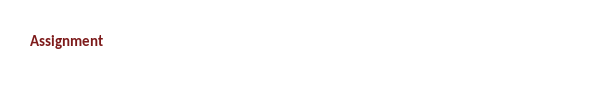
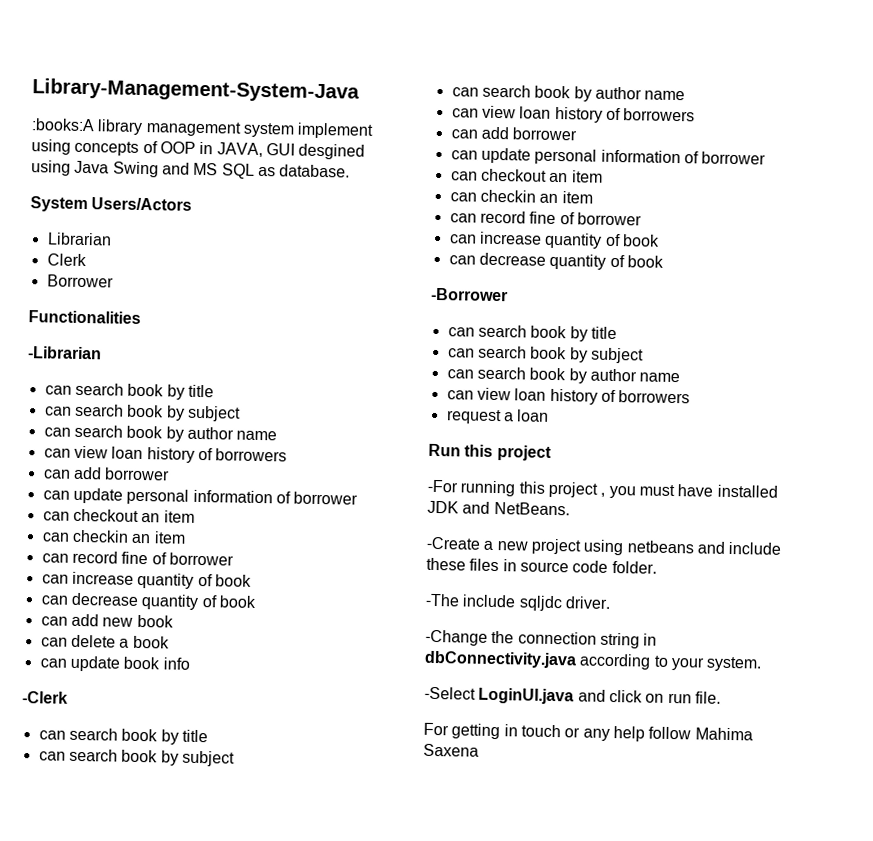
- Assignment
+ Library-Management-System-Java
+ :books:A library management system implement using concepts of OOP in JAVA, GUI desgined using Java Swing and MS SQL as database.
+ System Users/Actors
+ Librarian
+ Clerk
+ Borrower
+ Functionalities
+ -Librarian
+ can search book by title
+ can search book by subject
+ can search book by author name
+ can view loan history of borrowers
+ can add borrower
+ can update personal information of borrower
+ can checkout an item
+ can checkin an item
+ can record fine of borrower
+ can increase quantity of book
+ can decrease quantity of book
+ can add new book
+ can delete a book
+ can update book info
+ -Clerk
+ can search book by title
+ can search book by subject
+ can search book by author name
+ can view loan history of borrowers
+ can add borrower
+ can update personal information of borrower
+ can checkout an item
+ can checkin an item
+ can record fine of borrower
+ can increase quantity of book
+ can decrease quantity of book
+ -Borrower
+ can search book by title
+ can search book by subject
+ can search book by author name
+ can view loan history of borrowers
+ request a loan
+ Run this project
+ -For running this project , you must have installed JDK and NetBeans.
+ -Create a new project using netbeans and include these files in source code folder.
+ -The include sqljdc driver.
+ -Change the connection string in dbConnectivity.java according to your system.
+ -Select LoginUI.java and click on run file.
+ For getting in touch or any help follow Mahima Saxena

